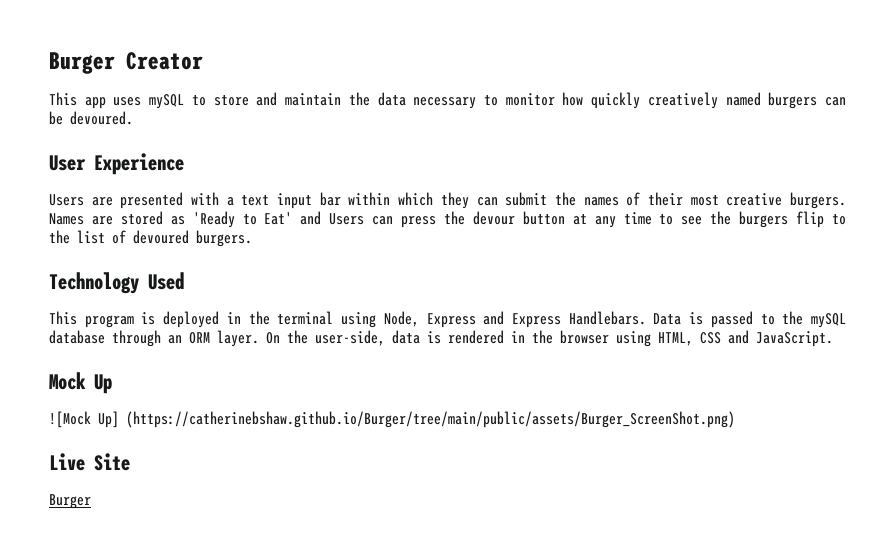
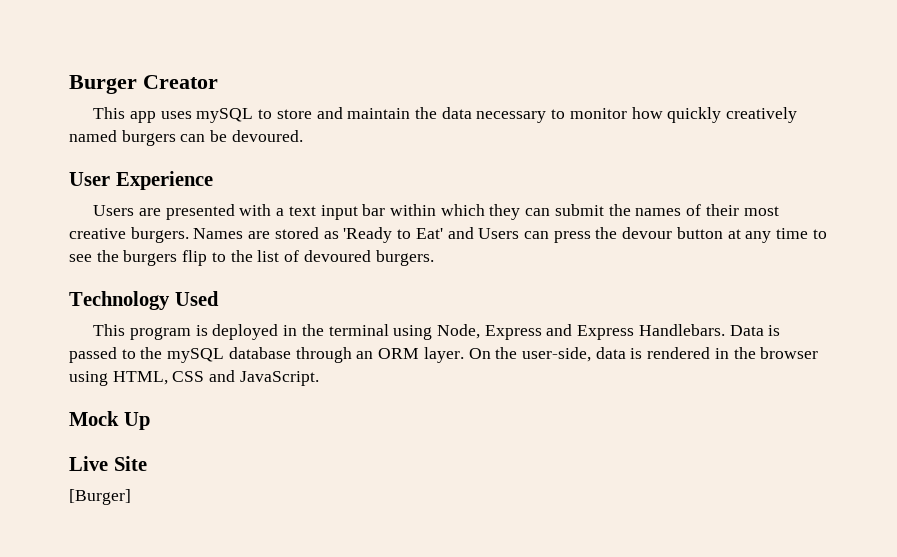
- ![Mock Up] (https://catherinebshaw.github.io/Burger/tree/main/public/assets/Burger_ScreenShot.png)
  Live Site
- Burger
+ [Burger]

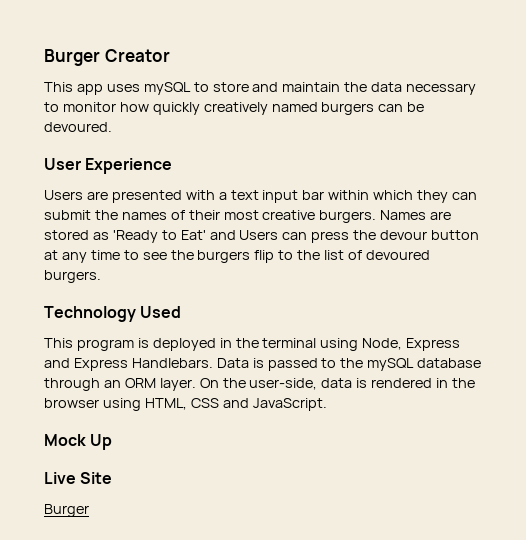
  Live Site
- [Burger]
+ Burger

